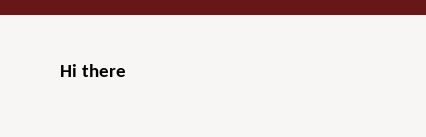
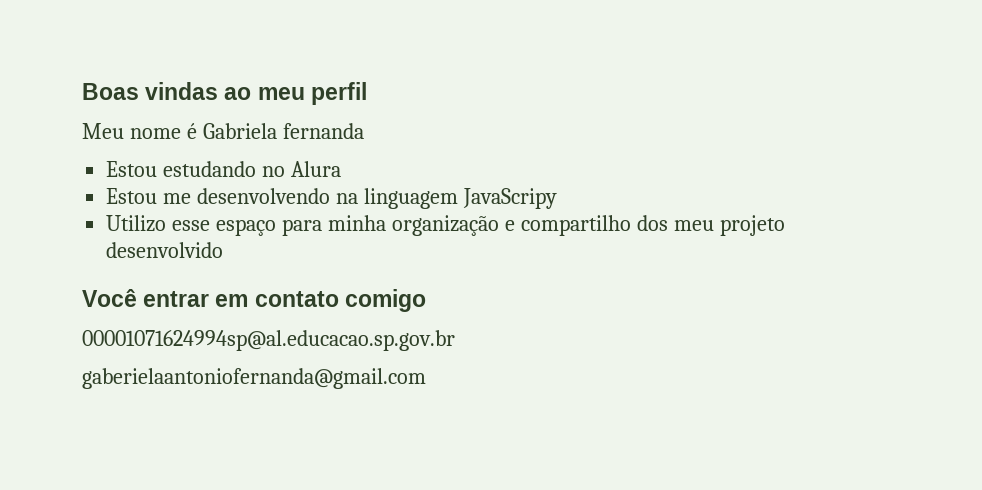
- Hi there
+ Boas vindas ao meu perfil
+ Meu nome é Gabriela fernanda
+ Estou estudando no Alura
+ Estou me desenvolvendo na linguagem JavaScripy
+ Utilizo esse espaço para minha organização e compartilho dos meu projeto desenvolvido
+ Você entrar em contato comigo
+ 00001071624994sp@al.educacao.sp.gov.br
+ gaberielaantoniofernanda@gmail.com

